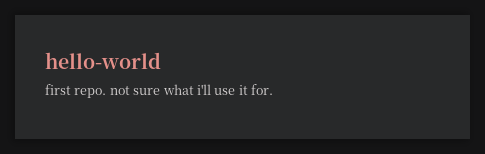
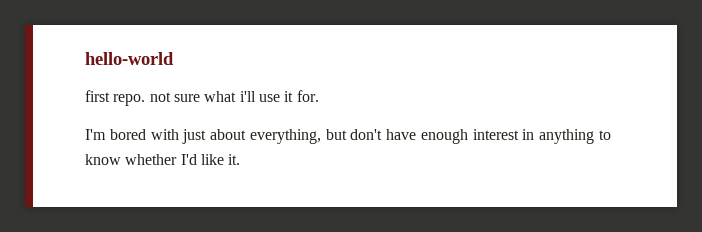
+ I'm bored with just about everything, but don't have enough interest in anything to know whether I'd like it.

